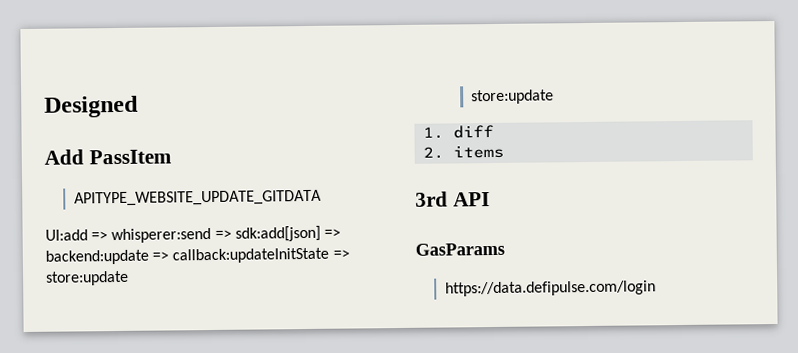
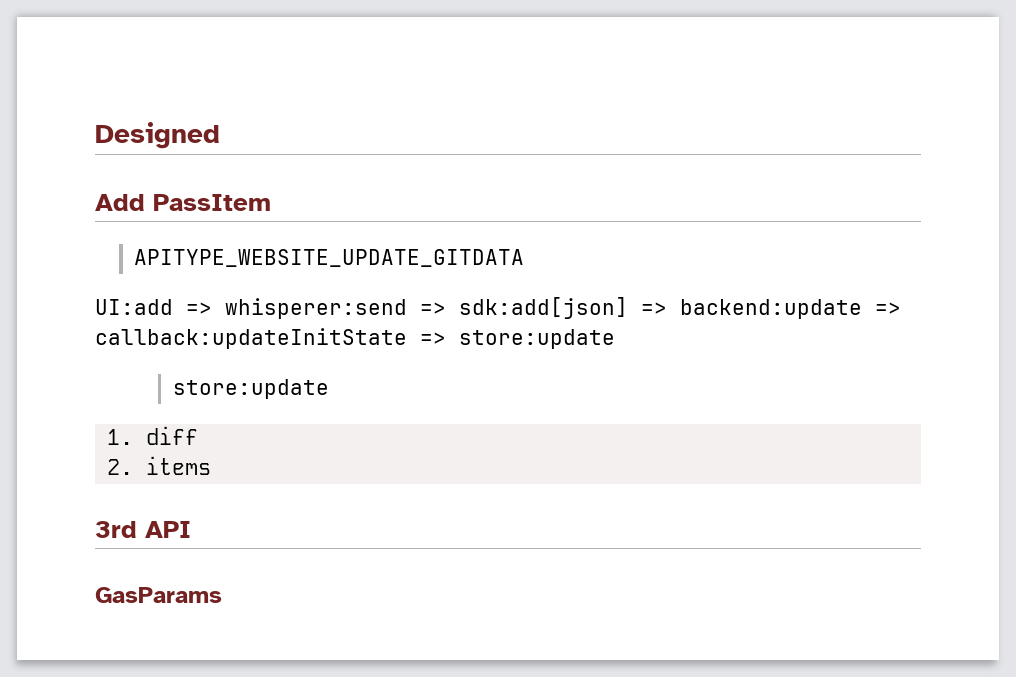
- https://data.defipulse.com/login

